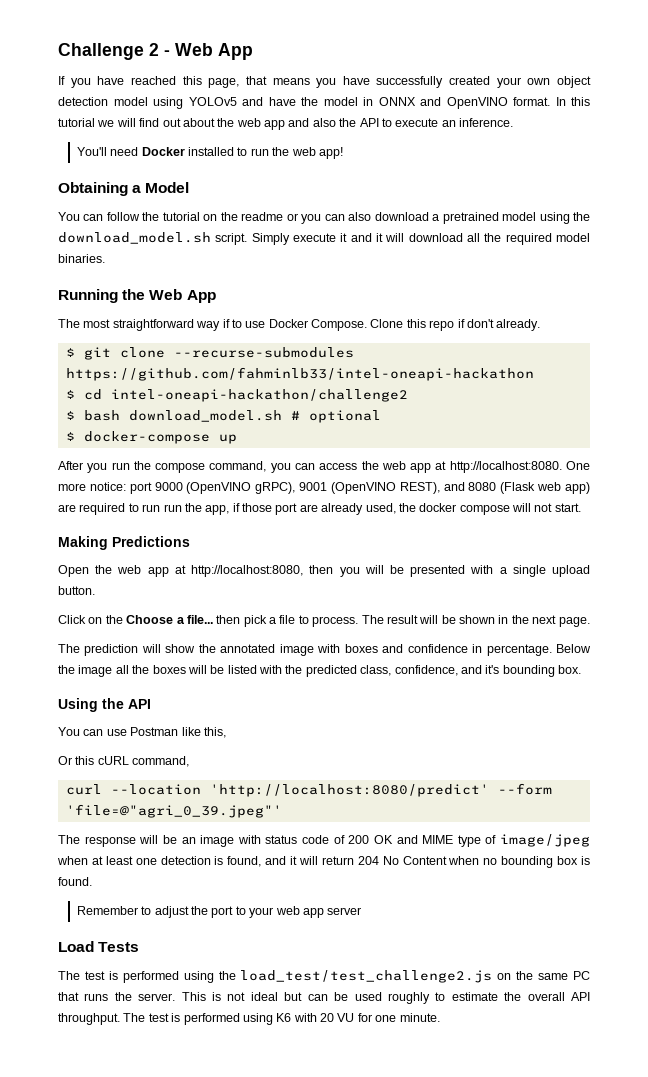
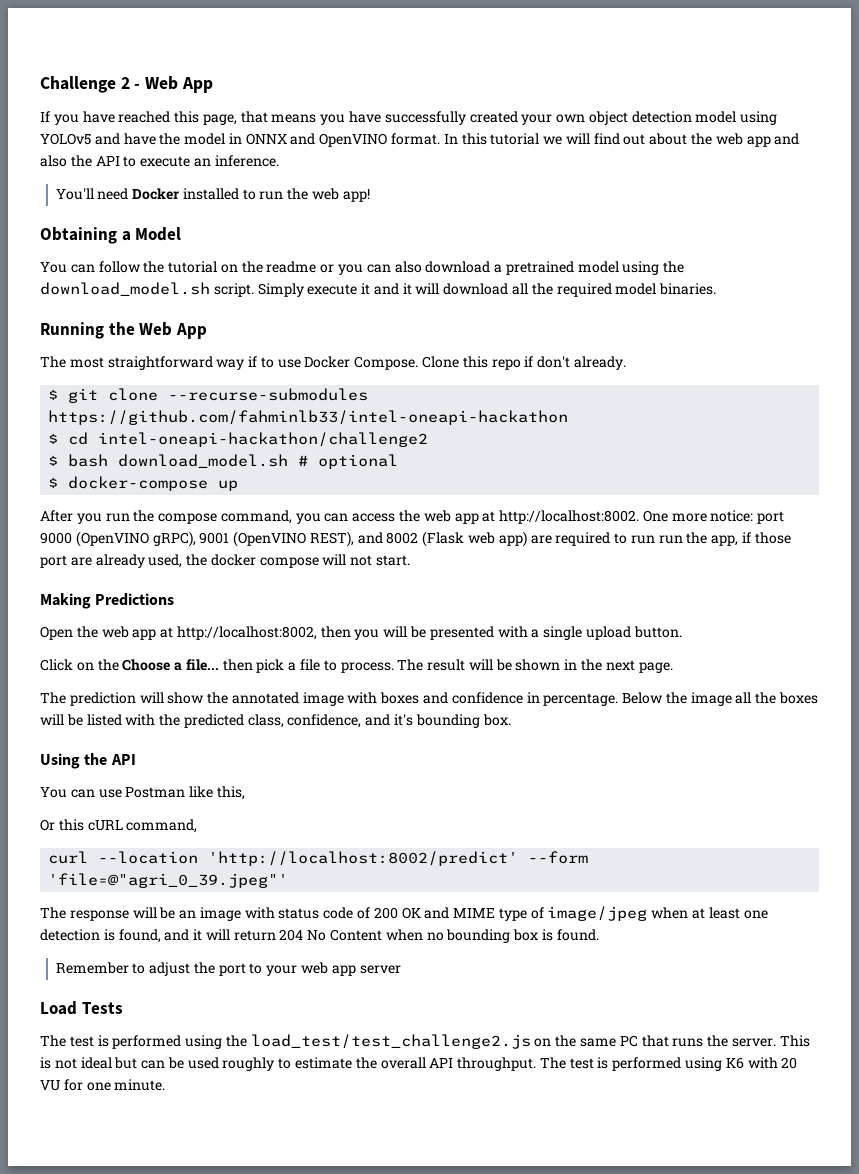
- After you run the compose command, you can access the web app at http://localhost:8080.
+ After you run the compose command, you can access the web app at http://localhost:8002.
- One more notice: port 9000 (OpenVINO gRPC), 9001 (OpenVINO REST), and 8080 (Flask web app) are required to run run the app, if those port are already used, the docker compose will not start.
+ One more notice: port 9000 (OpenVINO gRPC), 9001 (OpenVINO REST), and 8002 (Flask web app) are required to run run the app, if those port are already used, the docker compose will not start.
- Open the web app at http://localhost:8080, then you will be presented with a single upload button.
+ Open the web app at http://localhost:8002, then you will be presented with a single upload button.
- curl --location 'http://localhost:8080/predict' --form 'file=@"agri_0_39.jpeg"'
+ curl --location 'http://localhost:8002/predict' --form 'file=@"agri_0_39.jpeg"'

